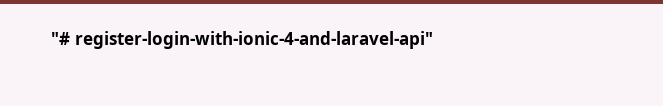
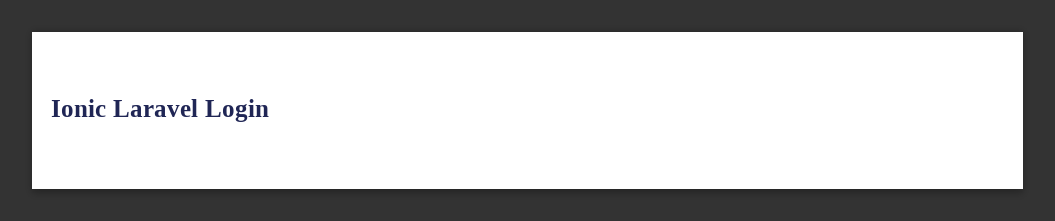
- "# register-login-with-ionic-4-and-laravel-api"
+ Ionic Laravel Login

